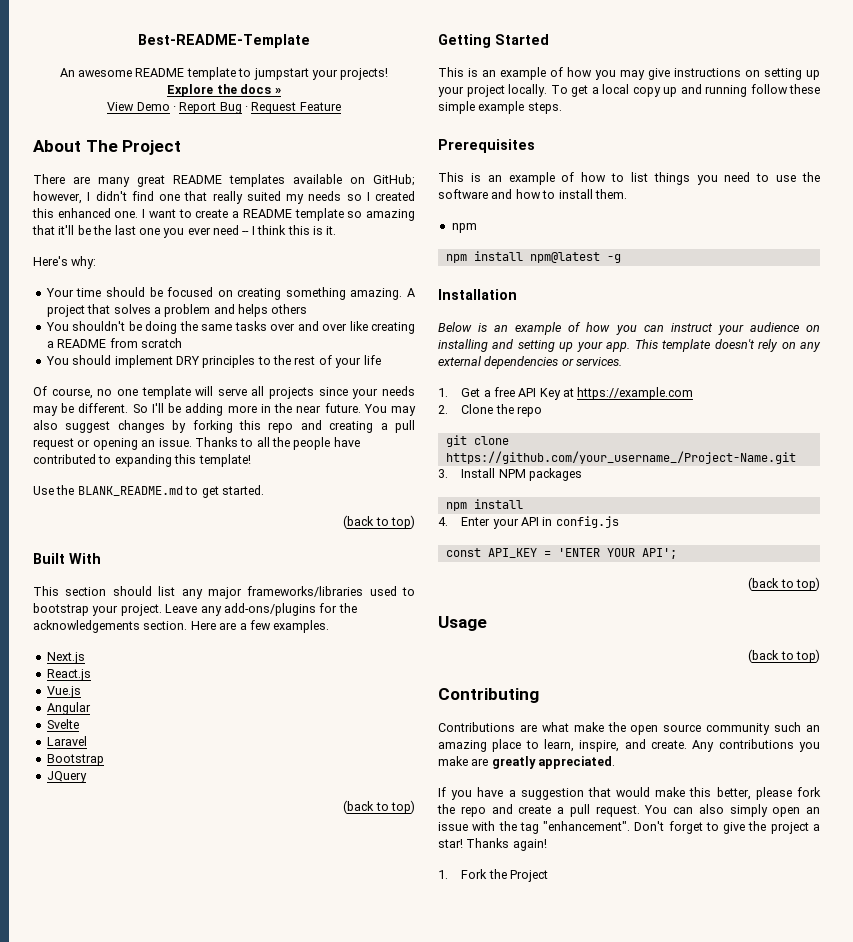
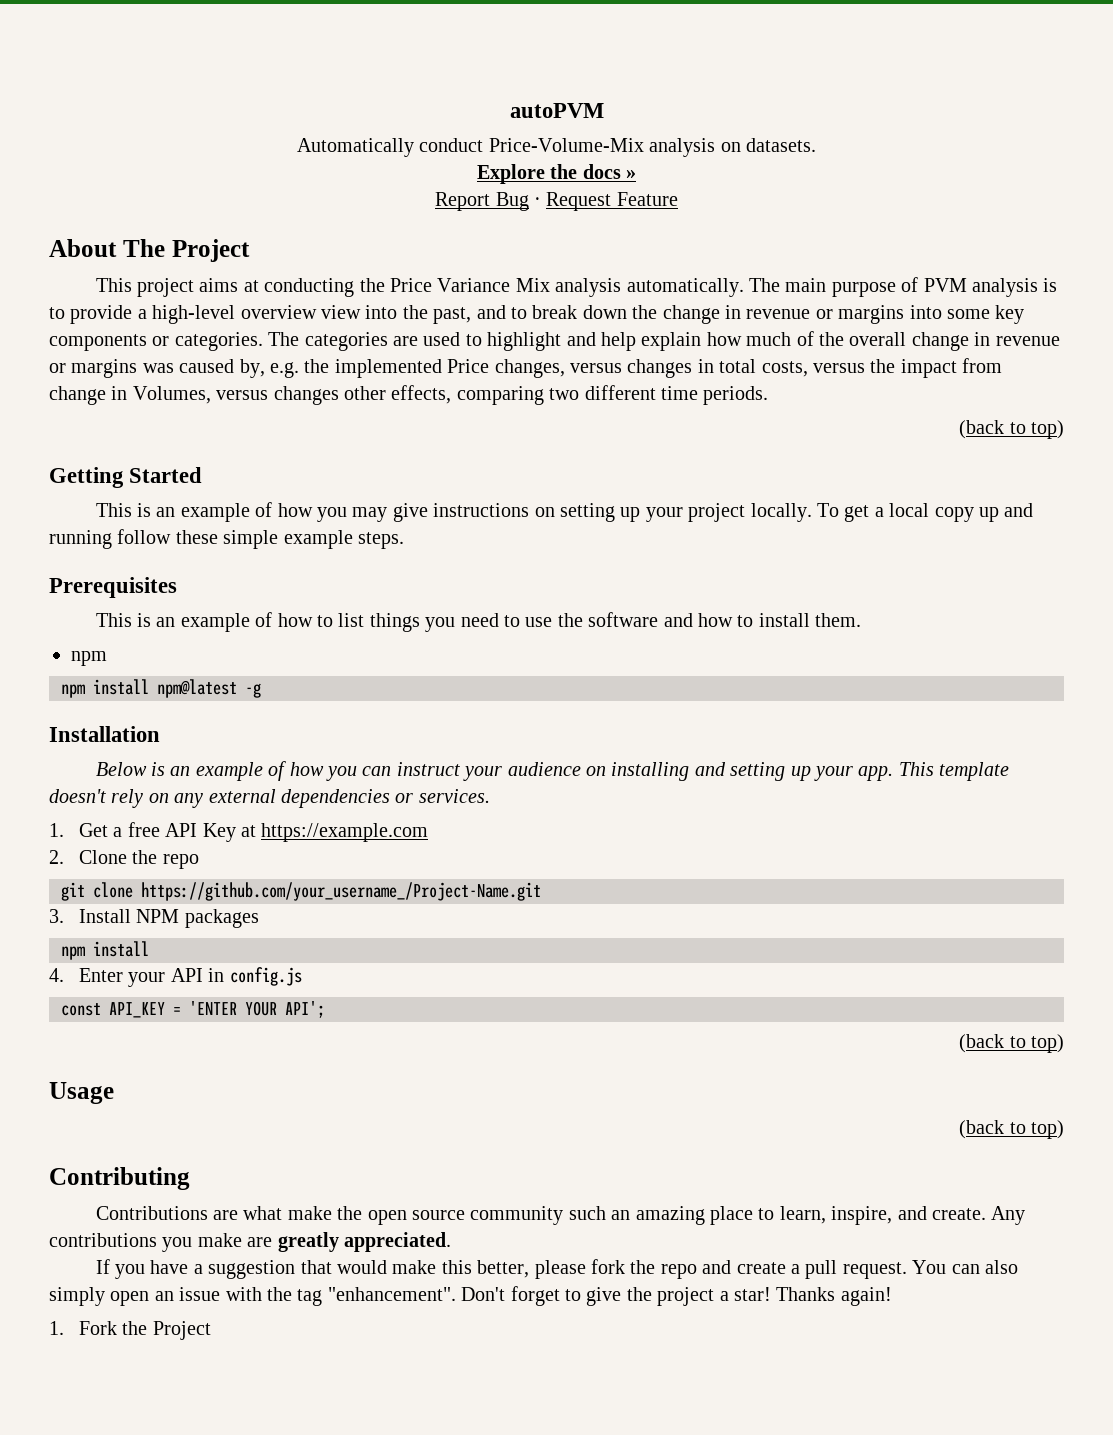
- Best-README-Template
- An awesome README template to jumpstart your projects!
+ autoPVM
+ Automatically conduct Price-Volume-Mix analysis on datasets.
- View Demo · Report Bug · Request Feature
+ Report Bug · Request Feature
- There are many great README templates available on GitHub; however, I didn't find one that really suited my needs so I created this enhanced one. I want to create a README template so amazing that it'll be the last one you ever need -- I think this is it.
- Here's why:
- Your time should be focused on creating something amazing. A project that solves a problem and helps others
- You shouldn't be doing the same tasks over and over like creating a README from scratch
- You should implement DRY principles to the rest of your life
- Of course, no one template will serve all projects since your needs may be different. So I'll be adding more in the near future. You may also suggest changes by forking this repo and creating a pull request or opening an issue. Thanks to all the people have contributed to expanding this template!
- Use the BLANK_README.md to get started.
- (back to top)
- Built With
- This section should list any major frameworks/libraries used to bootstrap your project. Leave any add-ons/plugins for the acknowledgements section. Here are a few examples.
- Next.js
- React.js
- Vue.js
- Angular
- Svelte
- Laravel
- Bootstrap
- JQuery
+ This project aims at conducting the Price Variance Mix analysis automatically. The main purpose of PVM analysis is to provide a high-level overview view into the past, and to break down the change in revenue or margins into some key components or categories. The categories are used to highlight and help explain how much of the overall change in revenue or margins was caused by, e.g. the implemented Price changes, versus changes in total costs, versus the impact from change in Volumes, versus changes other effects, comparing two different time periods.

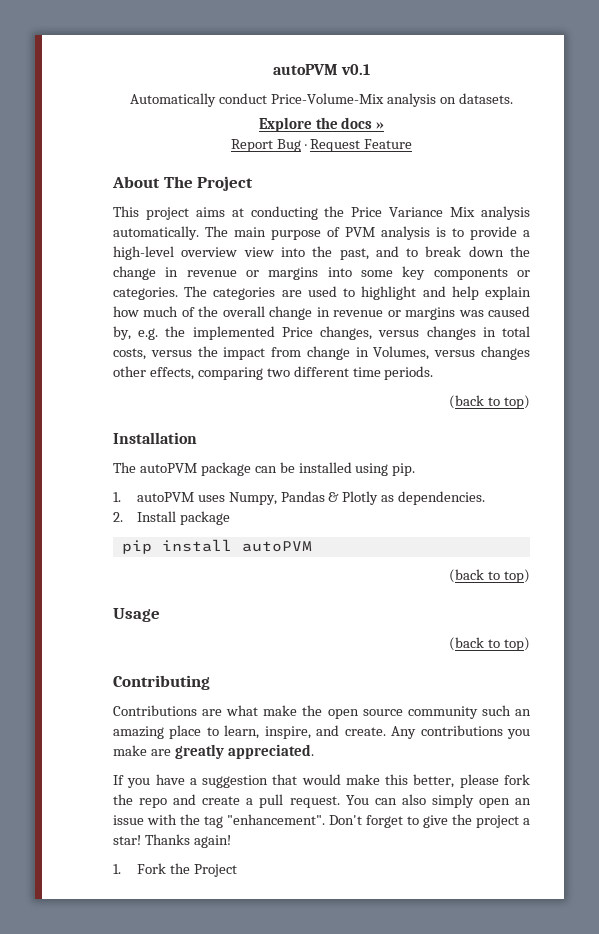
- autoPVM
+ autoPVM v0.1
- Getting Started
- This is an example of how you may give instructions on setting up your project locally. To get a local copy up and running follow these simple example steps.
- Prerequisites
- This is an example of how to list things you need to use the software and how to install them.
- npm
- npm install npm@latest -g
  Installation
- Below is an example of how you can instruct your audience on installing and setting up your app. This template doesn't rely on any external dependencies or services.
- 1. Get a free API Key at https://example.com
- 2. Clone the repo
- git clone https://github.com/your_username_/Project-Name.git
- 3. Install NPM packages
- npm install
- 4. Enter your API in config.js
- const API_KEY = 'ENTER YOUR API';
+ The autoPVM package can be installed using pip.
+ 1. autoPVM uses Numpy, Pandas & Plotly as dependencies.
+ 2. Install package
+ pip install autoPVM

